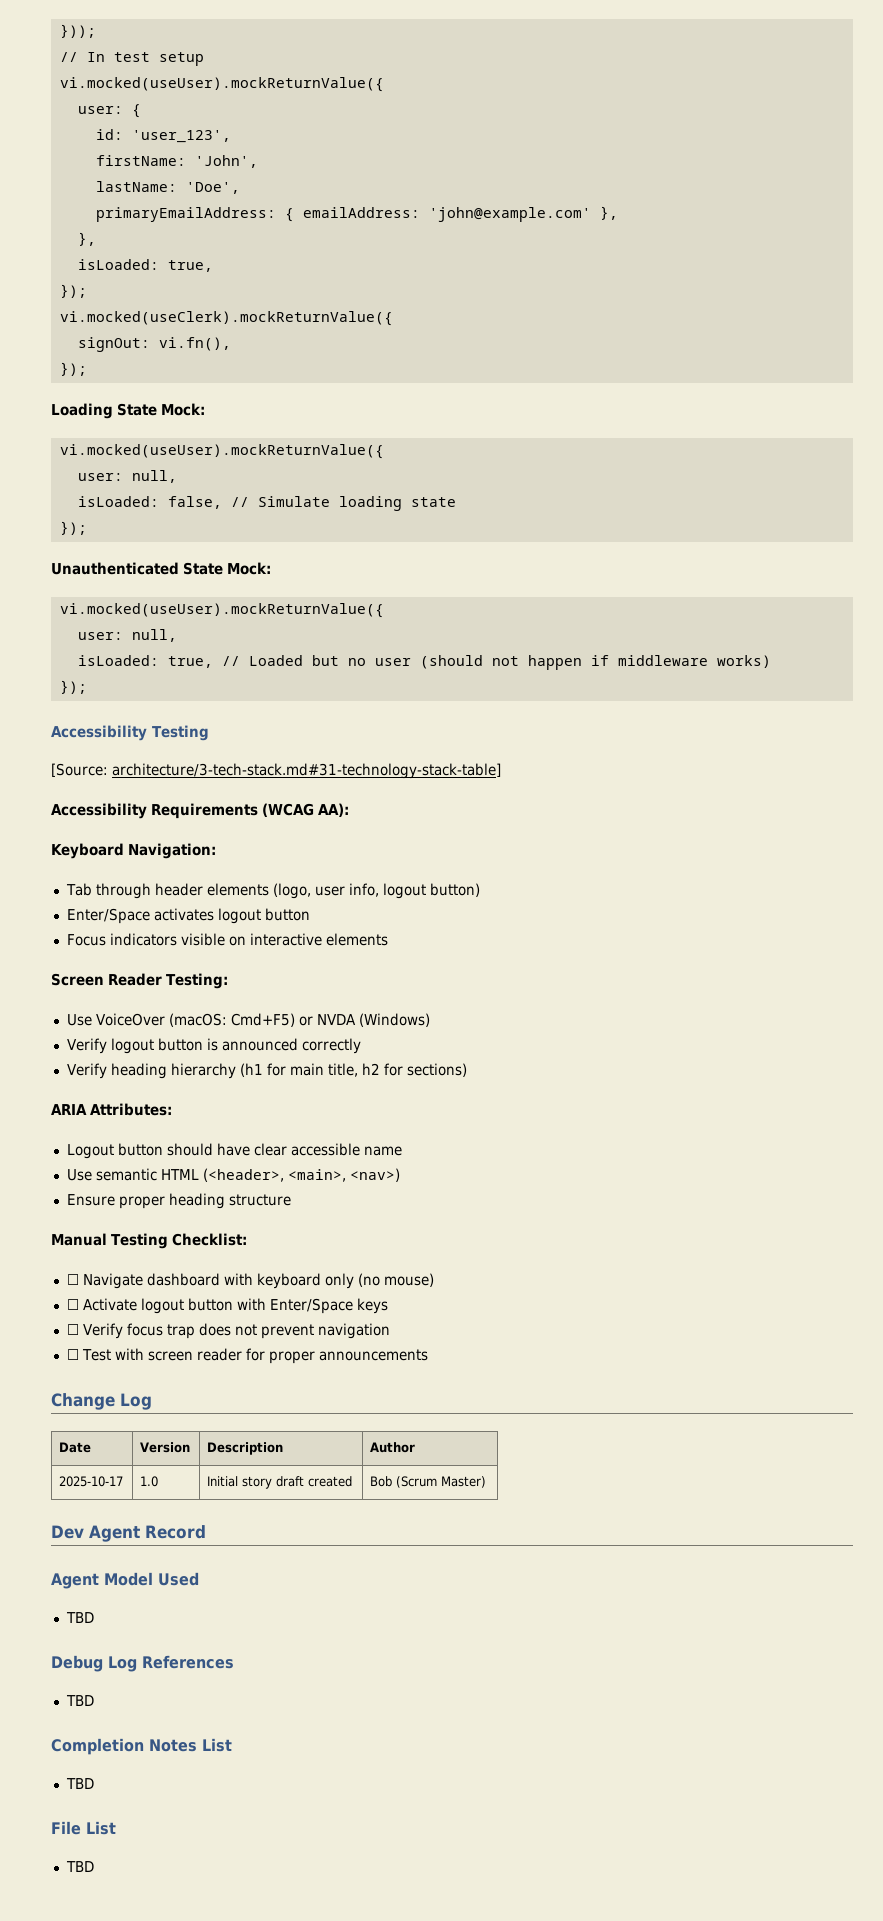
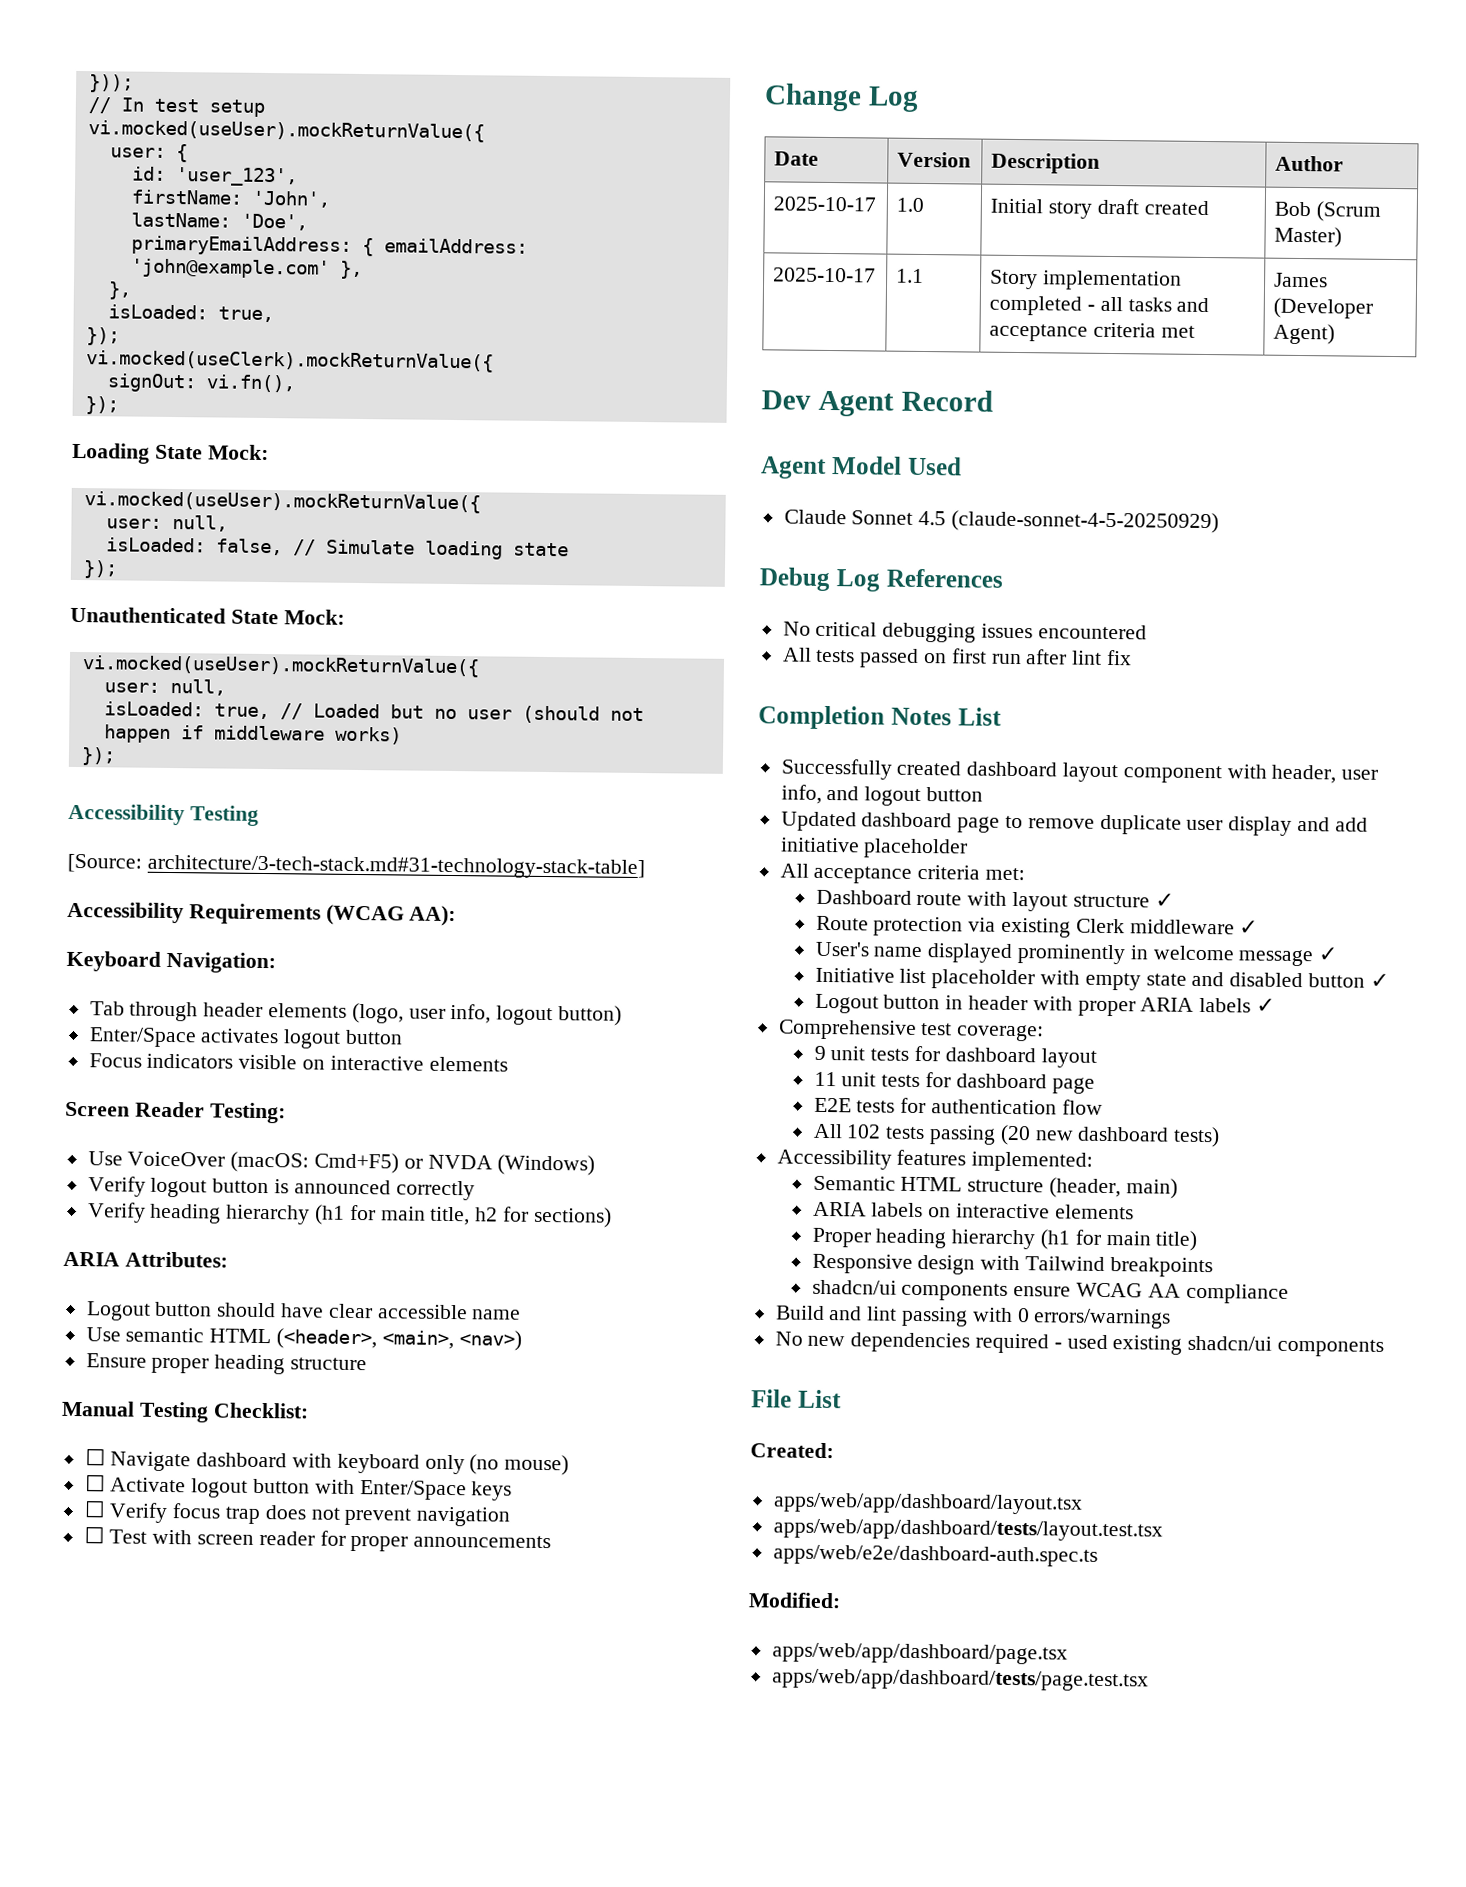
+ 2025-10-17 | 1.1 | Story implementation completed - all tasks and acceptance criteria met | James (Developer Agent)
  Agent Model Used
- TBD
+ Claude Sonnet 4.5 (claude-sonnet-4-5-20250929)
  Debug Log References
- TBD
+ No critical debugging issues encountered
+ All tests passed on first run after lint fix
  Completion Notes List
- TBD
+ Successfully created dashboard layout component with header, user info, and logout button
+ Updated dashboard page to remove duplicate user display and add initiative placeholder
+ All acceptance criteria met:
+ Dashboard route with layout structure ✓
+ Route protection via existing Clerk middleware ✓
+ User's name displayed prominently in welcome message ✓
+ Initiative list placeholder with empty state and disabled button ✓
+ Logout button in header with proper ARIA labels ✓
+ Comprehensive test coverage:
+ 9 unit tests for dashboard layout
+ 11 unit tests for dashboard page
+ E2E tests for authentication flow
+ All 102 tests passing (20 new dashboard tests)
+ Accessibility features implemented:
+ Semantic HTML structure (header, main)
+ ARIA labels on interactive elements
+ Proper heading hierarchy (h1 for main title)
+ Responsive design with Tailwind breakpoints
+ shadcn/ui components ensure WCAG AA compliance
+ Build and lint passing with 0 errors/warnings
+ No new dependencies required - used existing shadcn/ui components
  File List
- TBD
+ Created:
+ apps/web/app/dashboard/layout.tsx
+ apps/web/app/dashboard/tests/layout.test.tsx
+ apps/web/e2e/dashboard-auth.spec.ts
+ Modified:
+ apps/web/app/dashboard/page.tsx
+ apps/web/app/dashboard/tests/page.test.tsx

